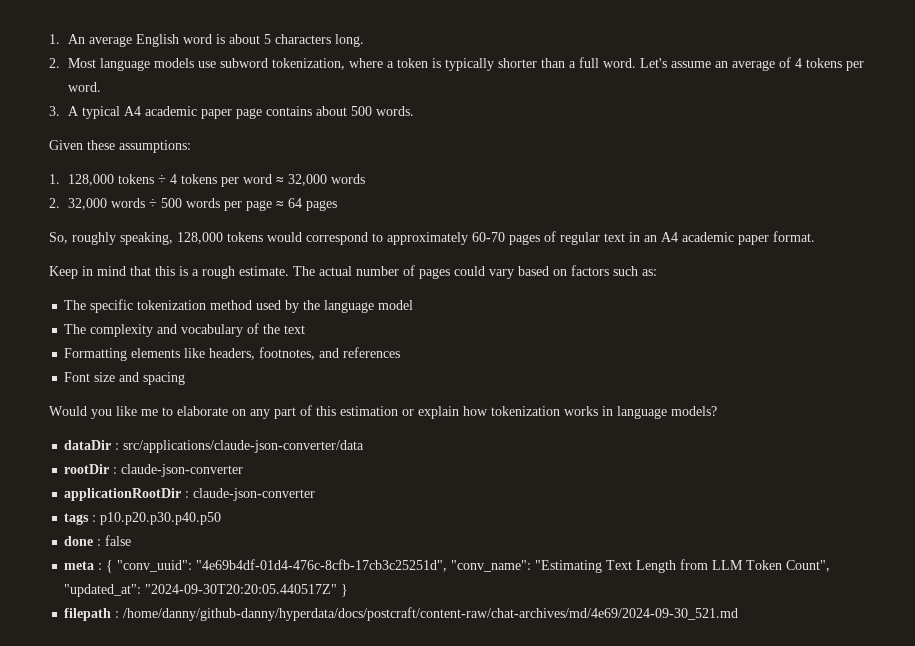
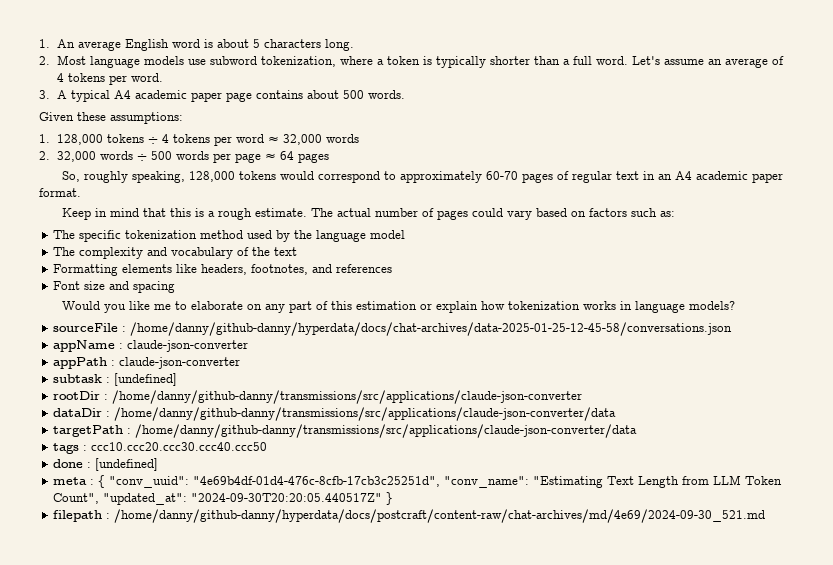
- dataDir : src/applications/claude-json-converter/data
- rootDir : claude-json-converter
- applicationRootDir : claude-json-converter
+ sourceFile : /home/danny/github-danny/hyperdata/docs/chat-archives/data-2025-01-25-12-45-58/conversations.json
+ appName : claude-json-converter
+ appPath : claude-json-converter
+ subtask : [undefined]
+ rootDir : /home/danny/github-danny/transmissions/src/applications/claude-json-converter
+ dataDir : /home/danny/github-danny/transmissions/src/applications/claude-json-converter/data
+ targetPath : /home/danny/github-danny/transmissions/src/applications/claude-json-converter/data
- tags : p10.p20.p30.p40.p50
+ tags : ccc10.ccc20.ccc30.ccc40.ccc50
- done : false
+ done : [undefined]

